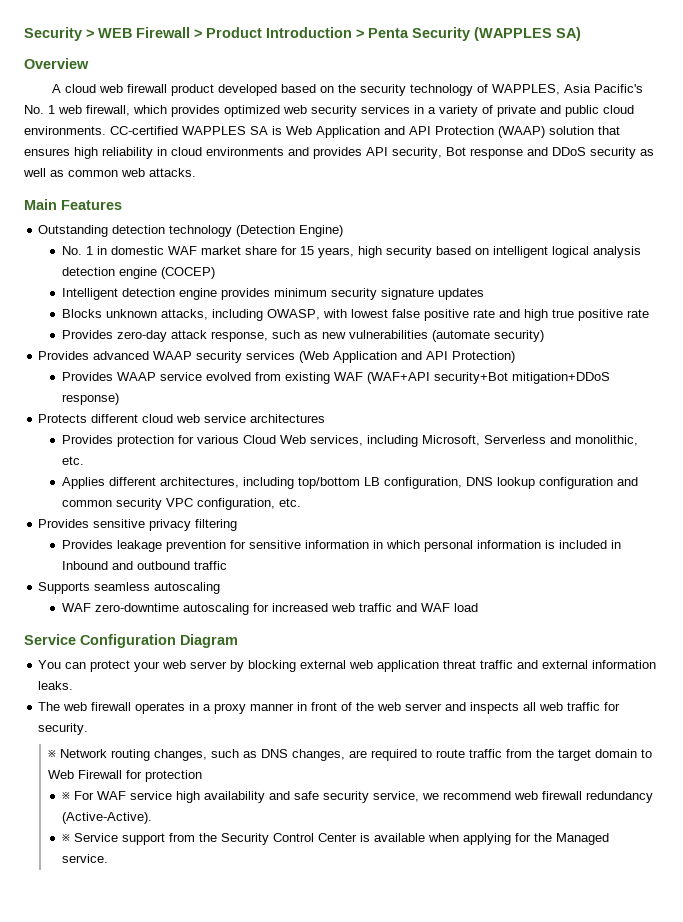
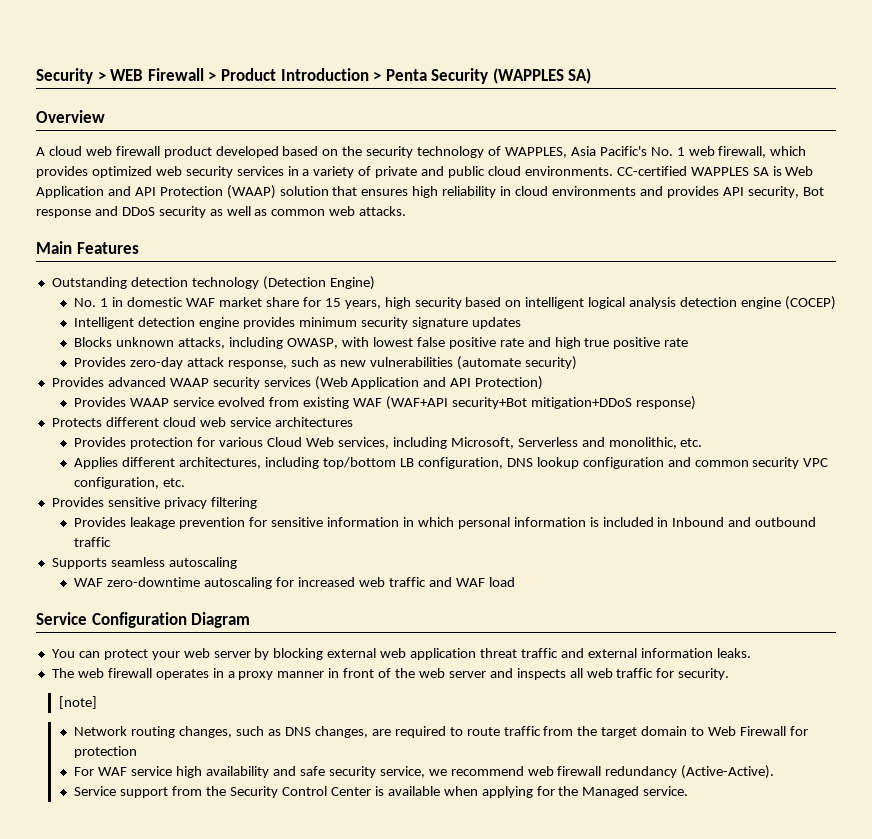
- ※ Network routing changes, such as DNS changes, are required to route traffic from the target domain to Web Firewall for protection
+ [note]
+ Network routing changes, such as DNS changes, are required to route traffic from the target domain to Web Firewall for protection
- ※ For WAF service high availability and safe security service, we recommend web firewall redundancy (Active-Active).
+ For WAF service high availability and safe security service, we recommend web firewall redundancy (Active-Active).
- ※ Service support from the Security Control Center is available when applying for the Managed service.
+ Service support from the Security Control Center is available when applying for the Managed service.

